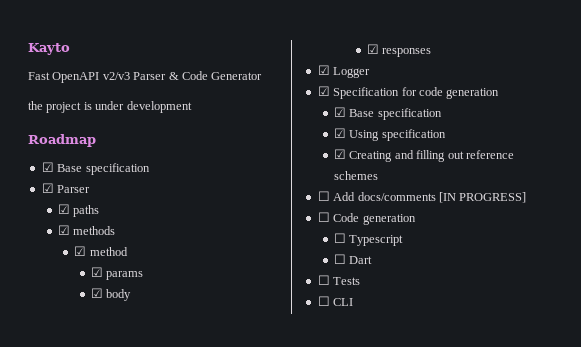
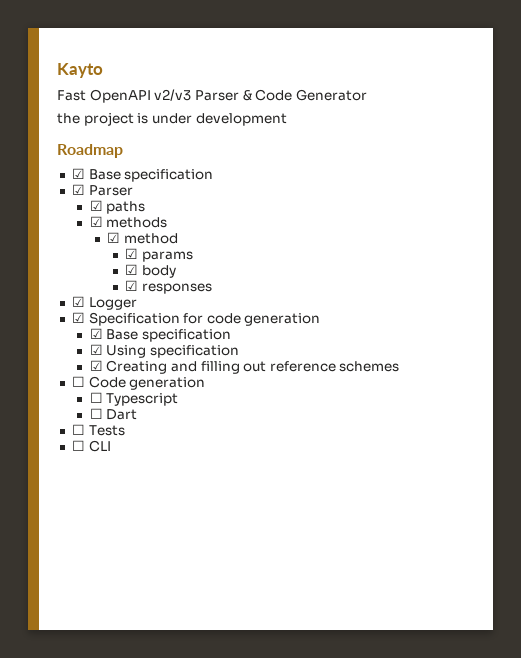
- ☐ Add docs/comments [IN PROGRESS]

